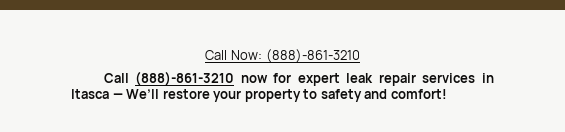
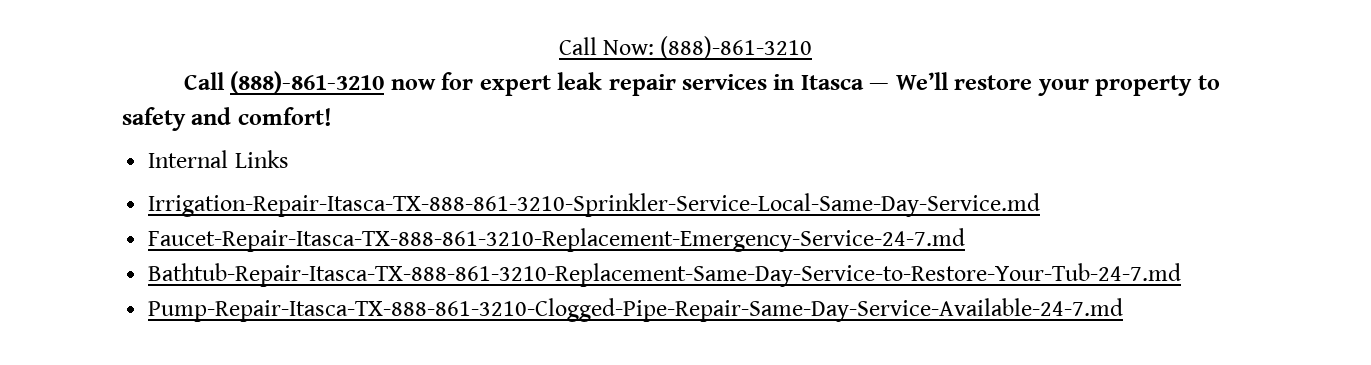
+ Internal Links
+ Irrigation-Repair-Itasca-TX-888-861-3210-Sprinkler-Service-Local-Same-Day-Service.md
+ Faucet-Repair-Itasca-TX-888-861-3210-Replacement-Emergency-Service-24-7.md
+ Bathtub-Repair-Itasca-TX-888-861-3210-Replacement-Same-Day-Service-to-Restore-Your-Tub-24-7.md
+ Pump-Repair-Itasca-TX-888-861-3210-Clogged-Pipe-Repair-Same-Day-Service-Available-24-7.md

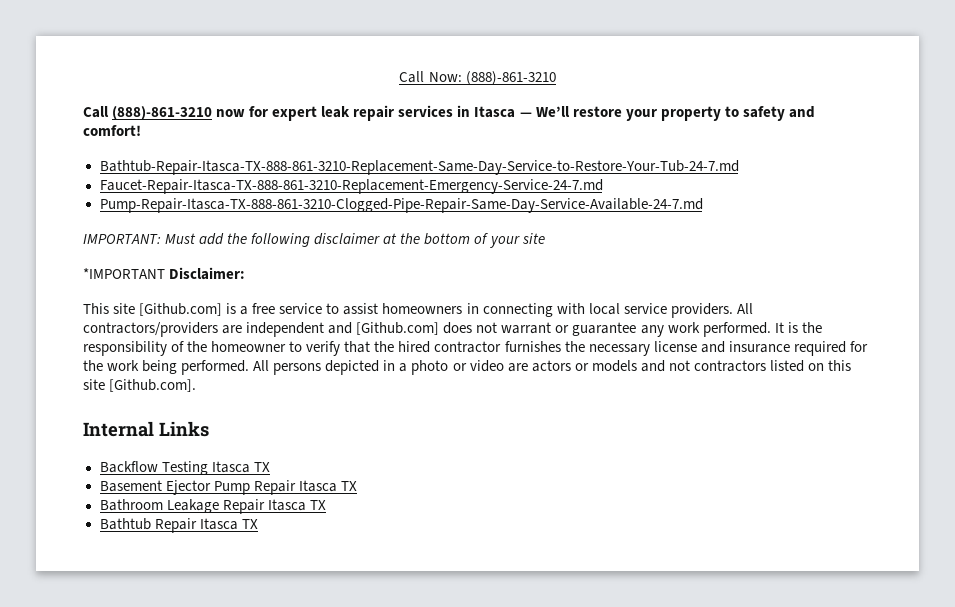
+ Bathtub-Repair-Itasca-TX-888-861-3210-Replacement-Same-Day-Service-to-Restore-Your-Tub-24-7.md
+ Faucet-Repair-Itasca-TX-888-861-3210-Replacement-Emergency-Service-24-7.md
+ Pump-Repair-Itasca-TX-888-861-3210-Clogged-Pipe-Repair-Same-Day-Service-Available-24-7.md
+ IMPORTANT: Must add the following disclaimer at the bottom of your site
+ *IMPORTANT Disclaimer:
+ This site [Github.com] is a free service to assist homeowners in connecting with local service providers. All contractors/providers are independent and [Github.com] does not warrant or guarantee any work performed. It is the responsibility of the homeowner to verify that the hired contractor furnishes the necessary license and insurance required for the work being performed. All persons depicted in a photo or video are actors or models and not contractors listed on this site [Github.com].
  Internal Links
- Irrigation-Repair-Itasca-TX-888-861-3210-Sprinkler-Service-Local-Same-Day-Service.md
- Faucet-Repair-Itasca-TX-888-861-3210-Replacement-Emergency-Service-24-7.md
- Bathtub-Repair-Itasca-TX-888-861-3210-Replacement-Same-Day-Service-to-Restore-Your-Tub-24-7.md
- Pump-Repair-Itasca-TX-888-861-3210-Clogged-Pipe-Repair-Same-Day-Service-Available-24-7.md
+ Backflow Testing Itasca TX
+ Basement Ejector Pump Repair Itasca TX
+ Bathroom Leakage Repair Itasca TX
+ Bathtub Repair Itasca TX

